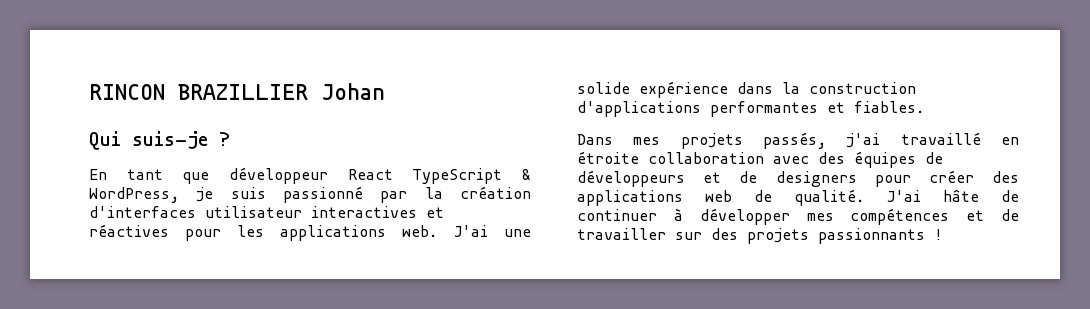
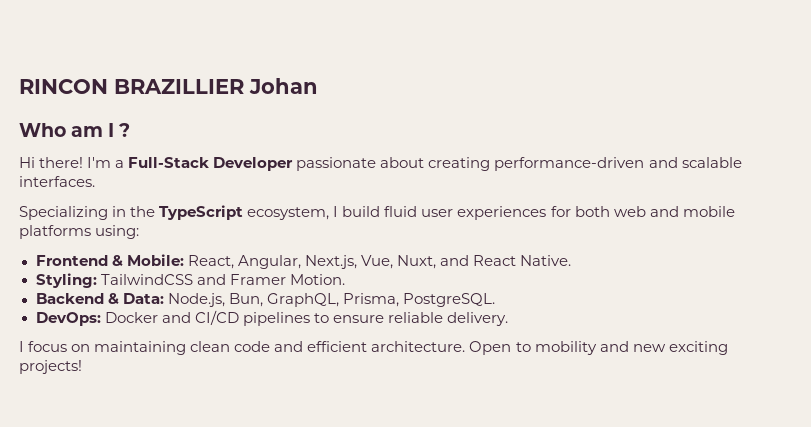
- Qui suis-je ?
- En tant que développeur React TypeScript & WordPress, je suis passionné par la création d'interfaces utilisateur interactives et réactives pour les applications web. J'ai une solide expérience dans la construction d'applications performantes et fiables.
- Dans mes projets passés, j'ai travaillé en étroite collaboration avec des équipes de développeurs et de designers pour créer des applications web de qualité. J'ai hâte de continuer à développer mes compétences et de travailler sur des projets passionnants !
+ Who am I ?
+ Hi there! I'm a Full-Stack Developer passionate about creating performance-driven and scalable interfaces.
+ Specializing in the TypeScript ecosystem, I build fluid user experiences for both web and mobile platforms using:
+ Frontend & Mobile: React, Angular, Next.js, Vue, Nuxt, and React Native.
+ Styling: TailwindCSS and Framer Motion.
+ Backend & Data: Node.js, Bun, GraphQL, Prisma, PostgreSQL.
+ DevOps: Docker and CI/CD pipelines to ensure reliable delivery.
+ I focus on maintaining clean code and efficient architecture. Open to mobility and new exciting projects!

